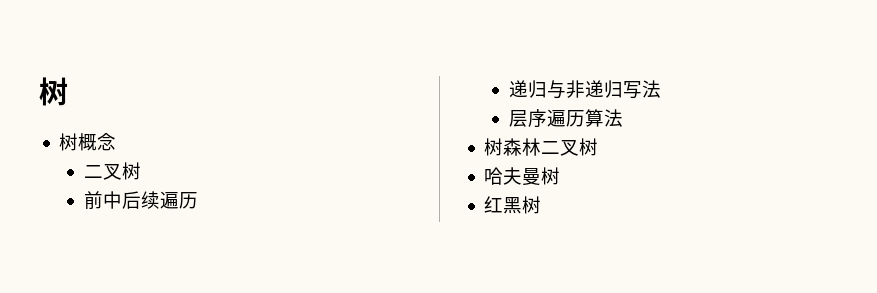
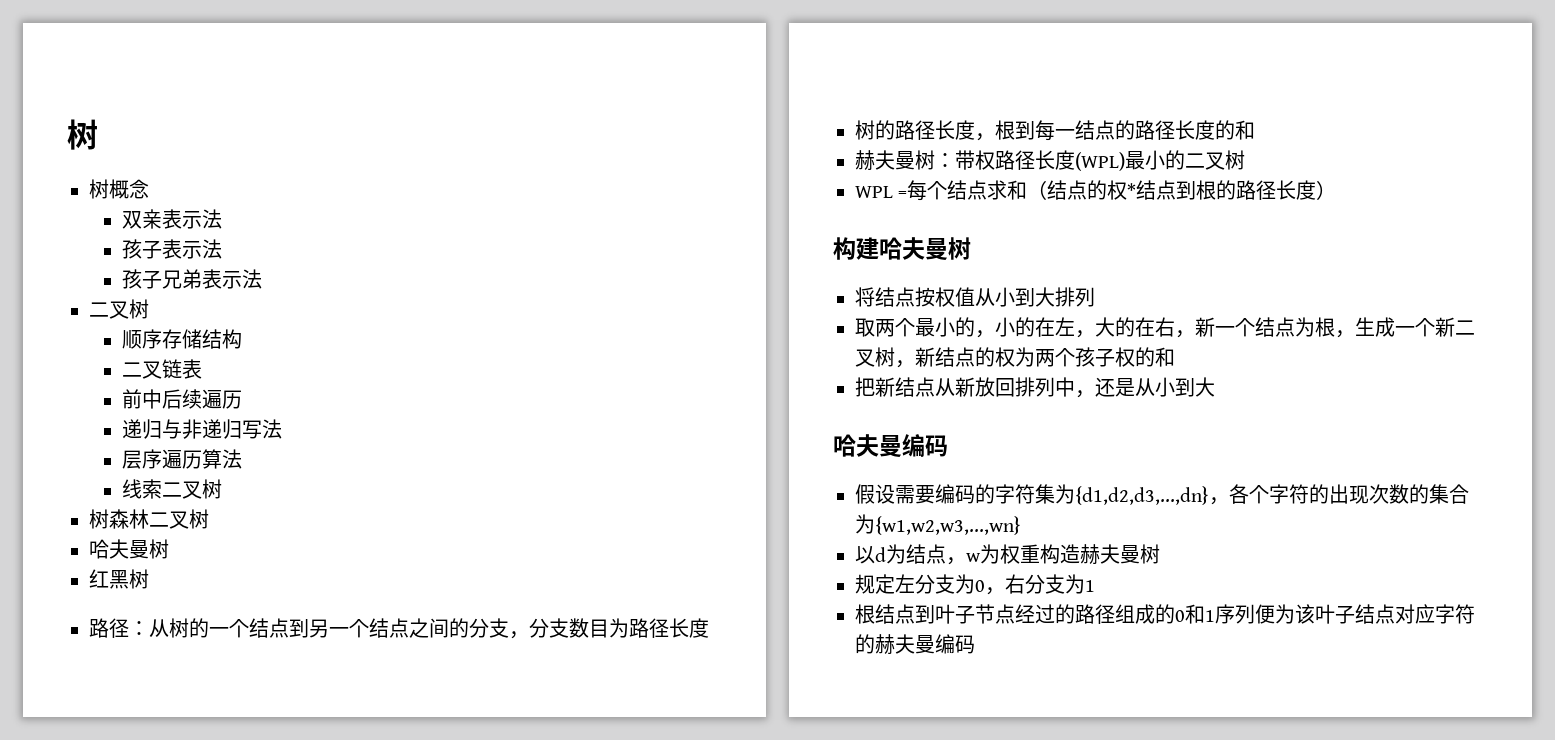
  树概念
+ 双亲表示法
+ 孩子表示法
+ 孩子兄弟表示法
  二叉树
+ 顺序存储结构
+ 二叉链表
+ 线索二叉树
+ 路径：从树的一个结点到另一个结点之间的分支，分支数目为路径长度
+ 树的路径长度，根到每一结点的路径长度的和
+ 赫夫曼树：带权路径长度(WPL)最小的二叉树
+ WPL =每个结点求和（结点的权*结点到根的路径长度）
+ 构建哈夫曼树
+ 将结点按权值从小到大排列
+ 取两个最小的，小的在左，大的在右，新一个结点为根，生成一个新二叉树，新结点的权为两个孩子权的和
+ 把新结点从新放回排列中，还是从小到大
+ 哈夫曼编码
+ 假设需要编码的字符集为{d1,d2,d3,...,dn}，各个字符的出现次数的集合为{w1,w2,w3,...,wn}
+ 以d为结点，w为权重构造赫夫曼树
+ 规定左分支为0，右分支为1
+ 根结点到叶子节点经过的路径组成的0和1序列便为该叶子结点对应字符的赫夫曼编码

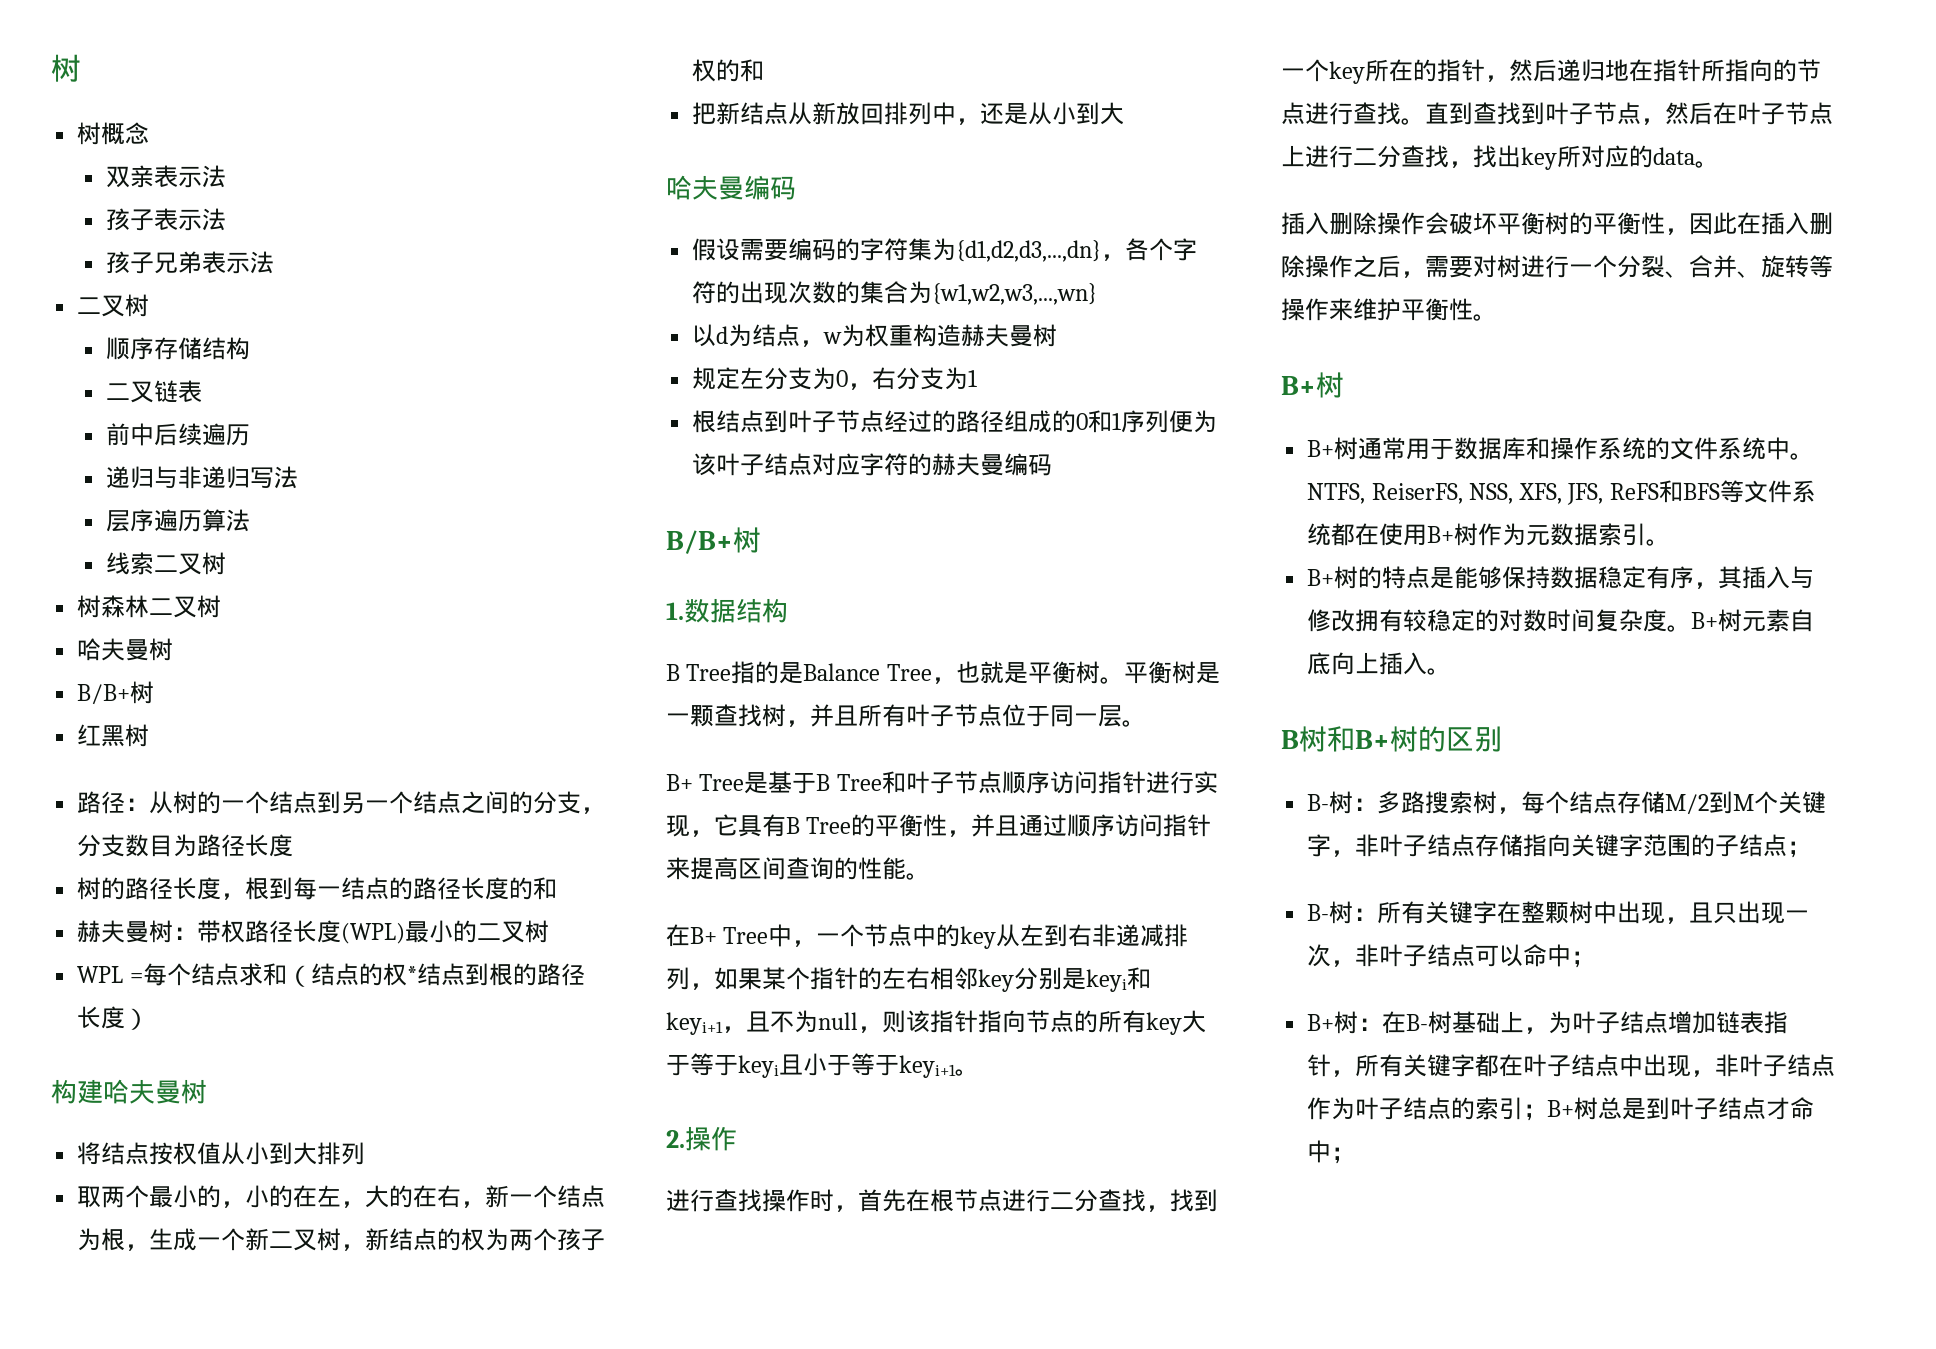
  树森林二叉树
  哈夫曼树
+ B/B+树
  根结点到叶子节点经过的路径组成的0和1序列便为该叶子结点对应字符的赫夫曼编码
+ B/B+树
+ 1.数据结构
+ B Tree指的是Balance Tree，也就是平衡树。平衡树是一颗查找树，并且所有叶子节点位于同一层。
+ B+ Tree是基于B Tree和叶子节点顺序访问指针进行实现，它具有B Tree的平衡性，并且通过顺序访问指针来提高区间查询的性能。
+ 在B+ Tree中，一个节点中的key从左到右非递减排列，如果某个指针的左右相邻key分别是keyi和keyi+1，且不为null，则该指针指向节点的所有key大于等于keyi且小于等于keyi+1。
+ 2.操作
+ 进行查找操作时，首先在根节点进行二分查找，找到一个key所在的指针，然后递归地在指针所指向的节点进行查找。直到查找到叶子节点，然后在叶子节点上进行二分查找，找出key所对应的data。
+ 插入删除操作会破坏平衡树的平衡性，因此在插入删除操作之后，需要对树进行一个分裂、合并、旋转等操作来维护平衡性。
+ B+树
+ B+树通常用于数据库和操作系统的文件系统中。NTFS, ReiserFS, NSS, XFS, JFS, ReFS和BFS等文件系统都在使用B+树作为元数据索引。
+ B+树的特点是能够保持数据稳定有序，其插入与修改拥有较稳定的对数时间复杂度。B+树元素自底向上插入。
+ B树和B+树的区别
+ B-树：多路搜索树，每个结点存储M/2到M个关键字，非叶子结点存储指向关键字范围的子结点；
+ B-树：所有关键字在整颗树中出现，且只出现一次，非叶子结点可以命中；
+ B+树：在B-树基础上，为叶子结点增加链表指针，所有关键字都在叶子结点中出现，非叶子结点作为叶子结点的索引；B+树总是到叶子结点才命中；

